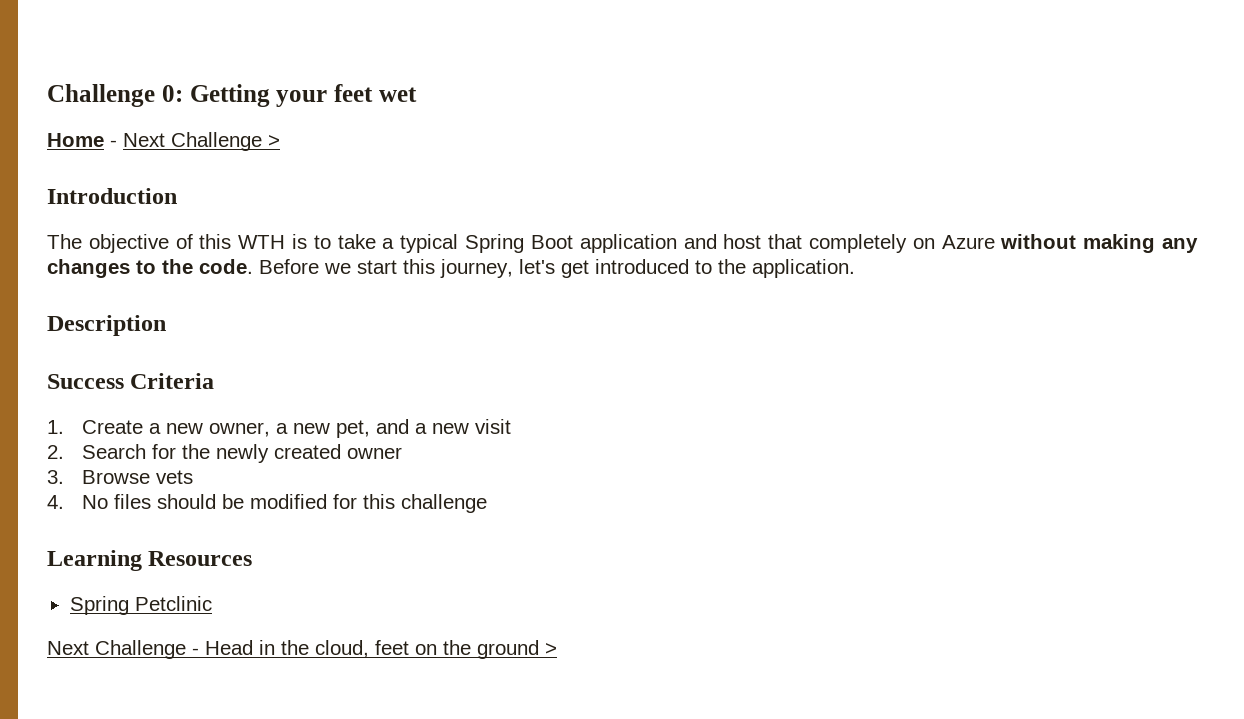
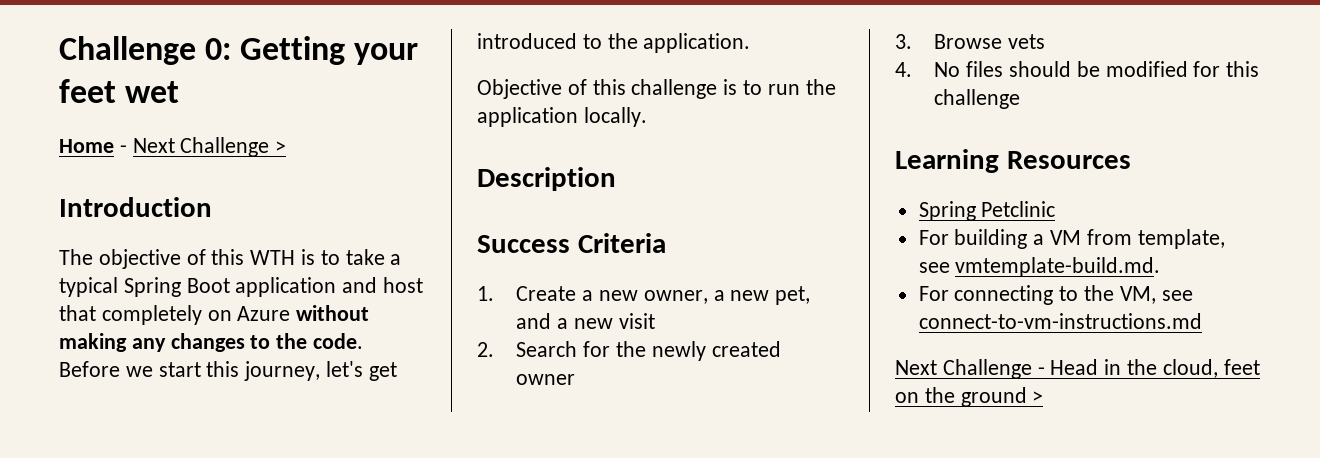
+ Objective of this challenge is to run the application locally.
+ For building a VM from template, see vmtemplate-build.md.
+ For connecting to the VM, see connect-to-vm-instructions.md

